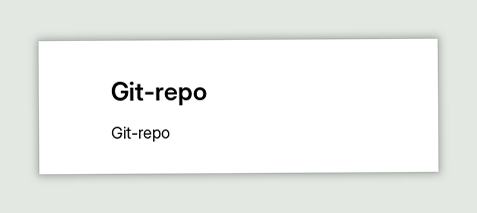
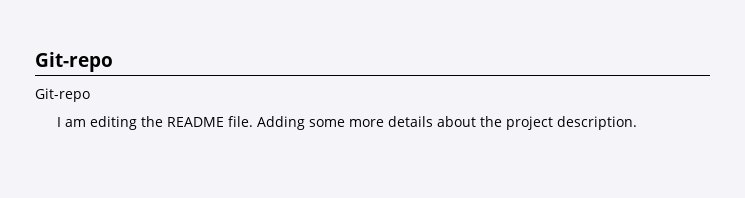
+ I am editing the README file. Adding some more details about the project description.

